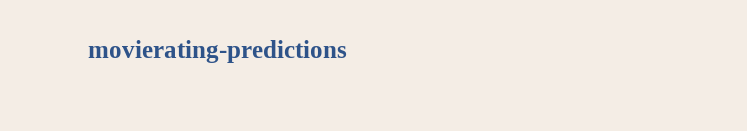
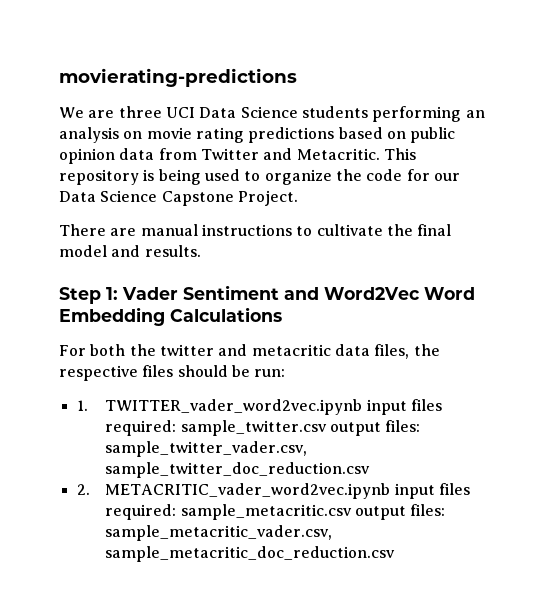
+ We are three UCI Data Science students performing an analysis on movie rating predictions based on public opinion data from Twitter and Metacritic. This repository is being used to organize the code for our Data Science Capstone Project.
+ There are manual instructions to cultivate the final model and results.
+ Step 1: Vader Sentiment and Word2Vec Word Embedding Calculations
+ For both the twitter and metacritic data files, the respective files should be run:
+ 1. TWITTER_vader_word2vec.ipynb input files required: sample_twitter.csv output files: sample_twitter_vader.csv, sample_twitter_doc_reduction.csv
+ 2. METACRITIC_vader_word2vec.ipynb input files required: sample_metacritic.csv output files: sample_metacritic_vader.csv, sample_metacritic_doc_reduction.csv

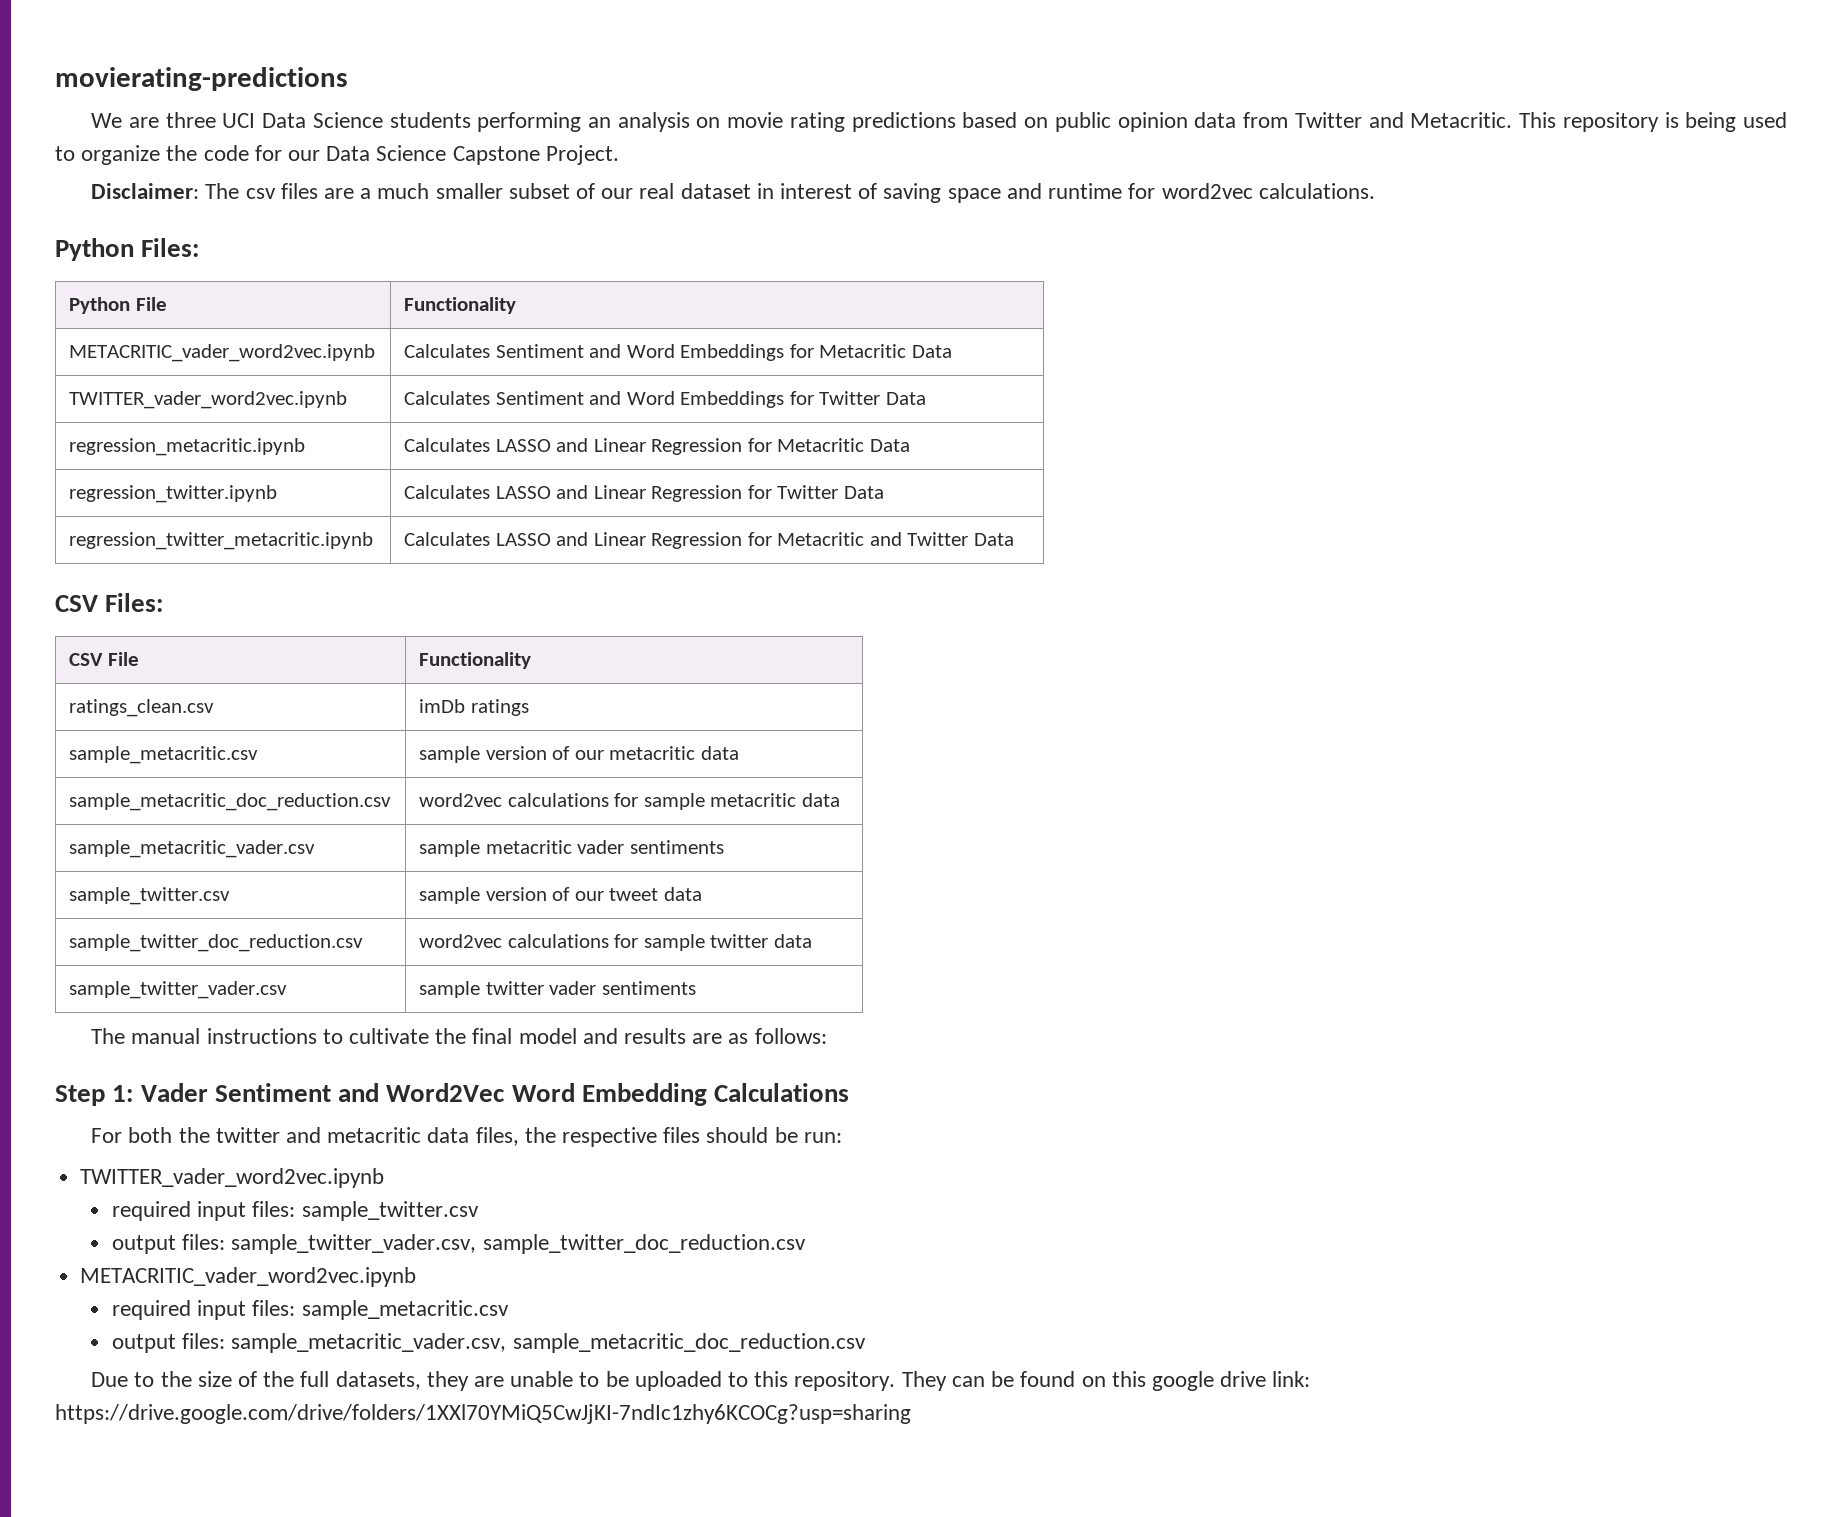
- There are manual instructions to cultivate the final model and results.
+ Disclaimer: The csv files are a much smaller subset of our real dataset in interest of saving space and runtime for word2vec calculations.
+ Python Files:
+ Python File | Functionality
+ METACRITIC_vader_word2vec.ipynb | Calculates Sentiment and Word Embeddings for Metacritic Data
+ TWITTER_vader_word2vec.ipynb | Calculates Sentiment and Word Embeddings for Twitter Data
+ regression_metacritic.ipynb | Calculates LASSO and Linear Regression for Metacritic Data
+ regression_twitter.ipynb | Calculates LASSO and Linear Regression for Twitter Data
+ regression_twitter_metacritic.ipynb | Calculates LASSO and Linear Regression for Metacritic and Twitter Data
+ CSV Files:
+ CSV File | Functionality
+ ratings_clean.csv | imDb ratings
+ sample_metacritic.csv | sample version of our metacritic data
+ sample_metacritic_doc_reduction.csv | word2vec calculations for sample metacritic data
+ sample_metacritic_vader.csv | sample metacritic vader sentiments
+ sample_twitter.csv | sample version of our tweet data
+ sample_twitter_doc_reduction.csv | word2vec calculations for sample twitter data
+ sample_twitter_vader.csv | sample twitter vader sentiments
+ The manual instructions to cultivate the final model and results are as follows:
  For both the twitter and metacritic data files, the respective files should be run:
- 1. TWITTER_vader_word2vec.ipynb input files required: sample_twitter.csv output files: sample_twitter_vader.csv, sample_twitter_doc_reduction.csv
- 2. METACRITIC_vader_word2vec.ipynb input files required: sample_metacritic.csv output files: sample_metacritic_vader.csv, sample_metacritic_doc_reduction.csv
+ TWITTER_vader_word2vec.ipynb
+ required input files: sample_twitter.csv
+ output files: sample_twitter_vader.csv, sample_twitter_doc_reduction.csv
+ METACRITIC_vader_word2vec.ipynb
+ required input files: sample_metacritic.csv
+ output files: sample_metacritic_vader.csv, sample_metacritic_doc_reduction.csv
+ Due to the size of the full datasets, they are unable to be uploaded to this repository. They can be found on this google drive link: https://drive.google.com/drive/folders/1XXl70YMiQ5CwJjKI-7ndIc1zhy6KCOCg?usp=sharing

